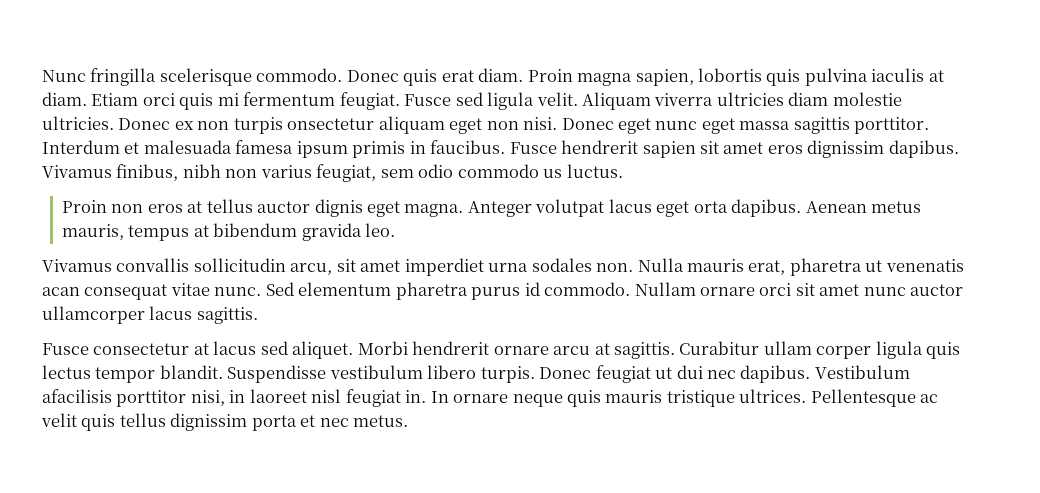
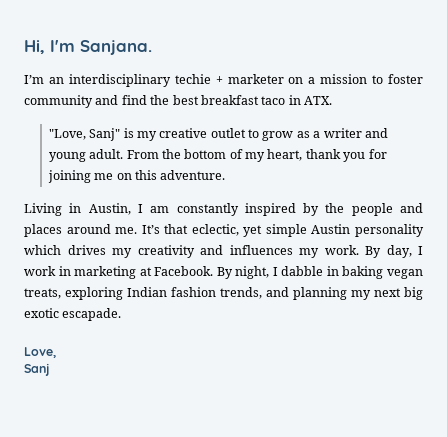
- Nunc fringilla scelerisque commodo. Donec quis erat diam. Proin magna sapien, lobortis quis pulvina iaculis at diam. Etiam orci quis mi fermentum feugiat. Fusce sed ligula velit. Aliquam viverra ultricies diam molestie ultricies. Donec ex non turpis onsectetur aliquam eget non nisi. Donec eget nunc eget massa sagittis porttitor. Interdum et malesuada famesa ipsum primis in faucibus. Fusce hendrerit sapien sit amet eros dignissim dapibus. Vivamus finibus, nibh non varius feugiat, sem odio commodo us luctus.
- Proin non eros at tellus auctor dignis eget magna. Anteger volutpat lacus eget orta dapibus. Aenean metus mauris, tempus at bibendum gravida leo.
- Vivamus convallis sollicitudin arcu, sit amet imperdiet urna sodales non. Nulla mauris erat, pharetra ut venenatis acan consequat vitae nunc. Sed elementum pharetra purus id commodo. Nullam ornare orci sit amet nunc auctor ullamcorper lacus sagittis.
- Fusce consectetur at lacus sed aliquet. Morbi hendrerit ornare arcu at sagittis. Curabitur ullam corper ligula quis lectus tempor blandit. Suspendisse vestibulum libero turpis. Donec feugiat ut dui nec dapibus. Vestibulum afacilisis porttitor nisi, in laoreet nisl feugiat in. In ornare neque quis mauris tristique ultrices. Pellentesque ac velit quis tellus dignissim porta et nec metus.
+ Hi, I'm Sanjana.
+ I’m an interdisciplinary techie + marketer on a mission to foster community and find the best breakfast taco in ATX.
+ "Love, Sanj" is my creative outlet to grow as a writer and young adult. From the bottom of my heart, thank you for joining me on this adventure.
+ Living in Austin, I am constantly inspired by the people and places around me. It’s that eclectic, yet simple Austin personality which drives my creativity and influences my work. By day, I work in marketing at Facebook. By night, I dabble in baking vegan treats, exploring Indian fashion trends, and planning my next big exotic escapade.
+ Love,
+ Sanj

